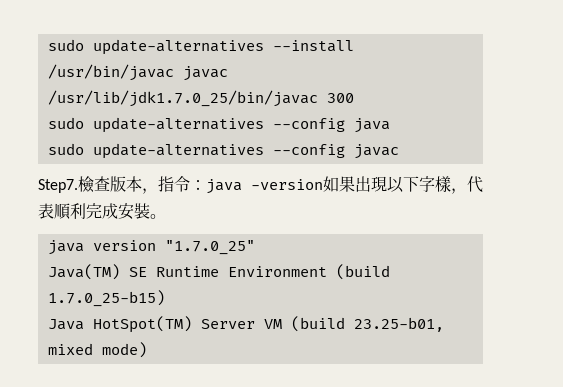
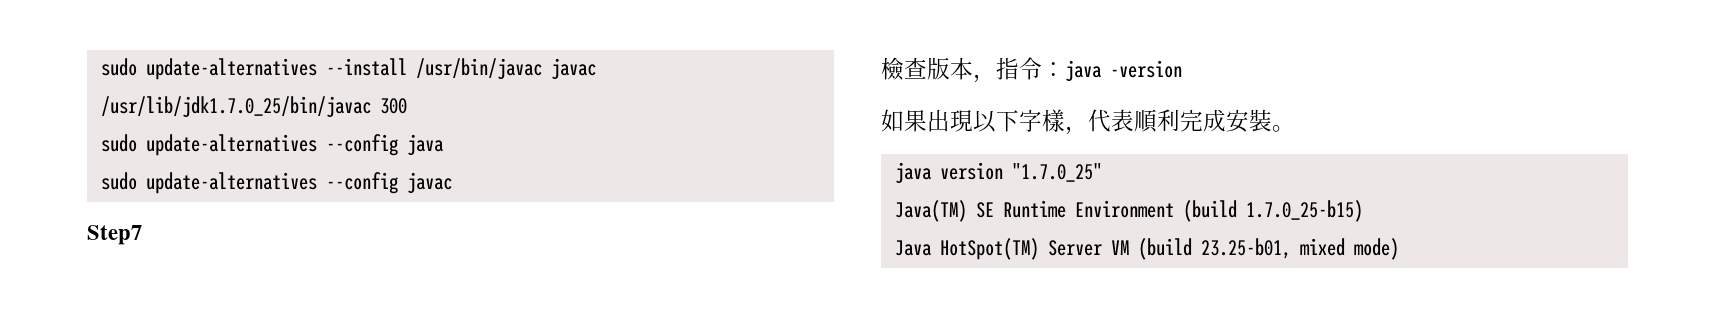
- Step7.檢查版本，指令：java -version如果出現以下字樣，代表順利完成安裝。
+ Step7
+ 檢查版本，指令：java -version
+ 如果出現以下字樣，代表順利完成安裝。

